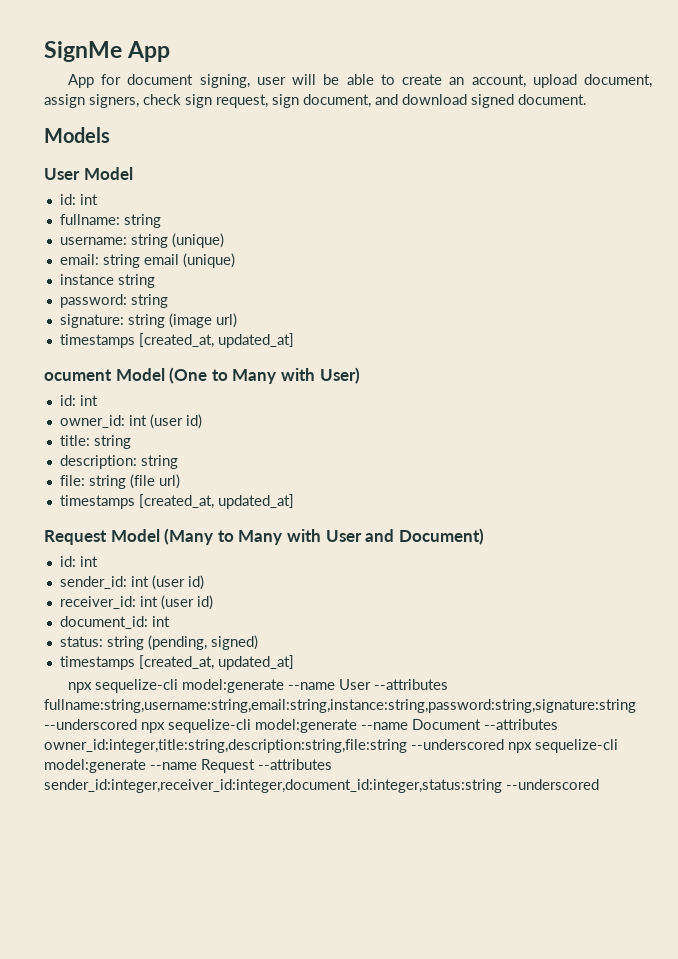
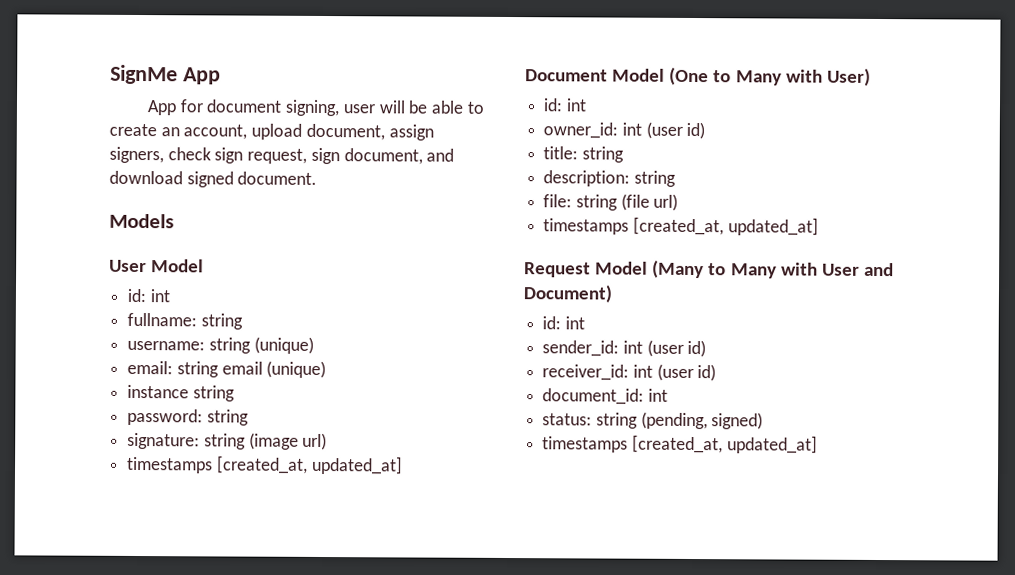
- ocument Model (One to Many with User)
+ Document Model (One to Many with User)
- npx sequelize-cli model:generate --name User --attributes fullname:string,username:string,email:string,instance:string,password:string,signature:string --underscored npx sequelize-cli model:generate --name Document --attributes owner_id:integer,title:string,description:string,file:string --underscored npx sequelize-cli model:generate --name Request --attributes sender_id:integer,receiver_id:integer,document_id:integer,status:string --underscored

